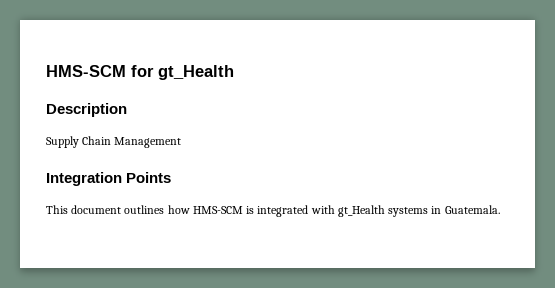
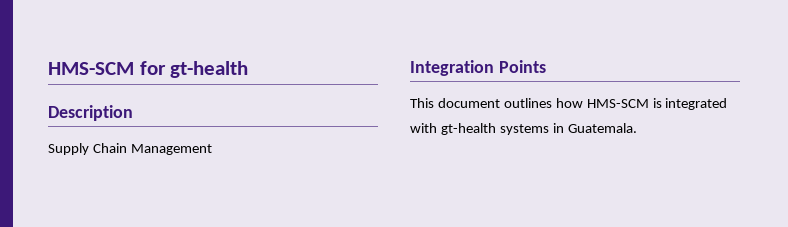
- HMS-SCM for gt_Health
+ HMS-SCM for gt-health
- This document outlines how HMS-SCM is integrated with gt_Health systems in Guatemala.
+ This document outlines how HMS-SCM is integrated with gt-health systems in Guatemala.

